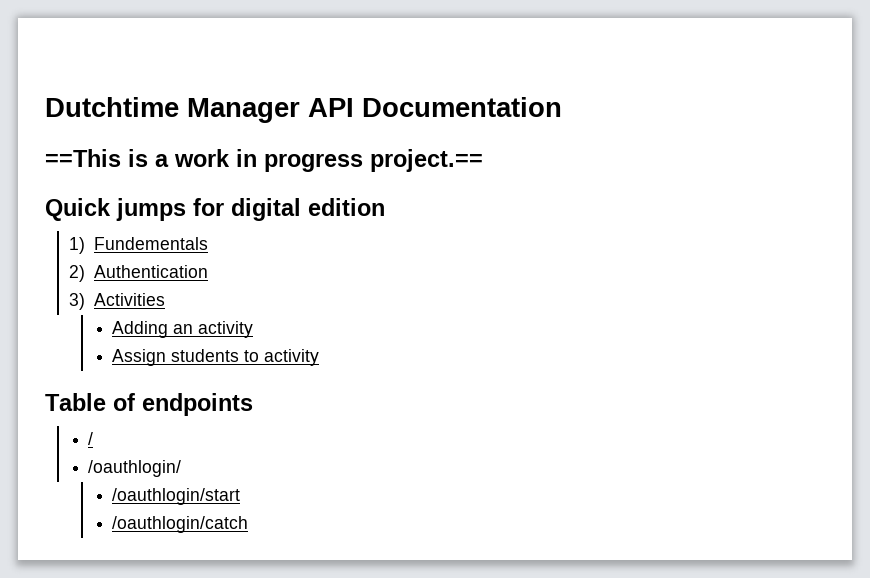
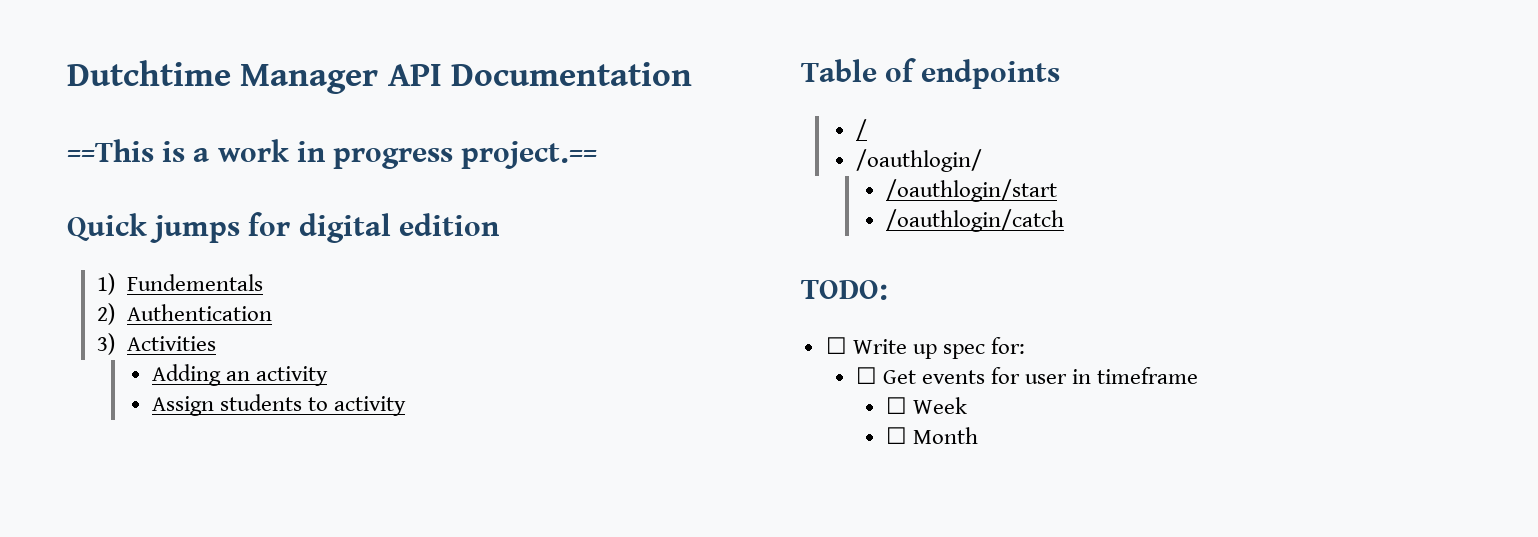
+ TODO:
+ ☐ Write up spec for:
+ ☐ Get events for user in timeframe
+ ☐ Week
+ ☐ Month

